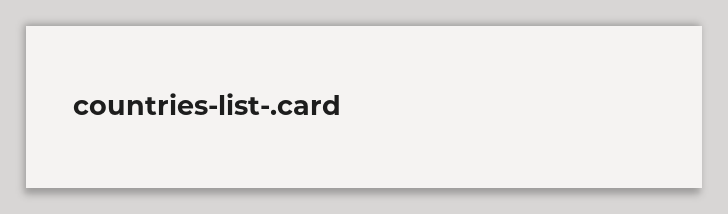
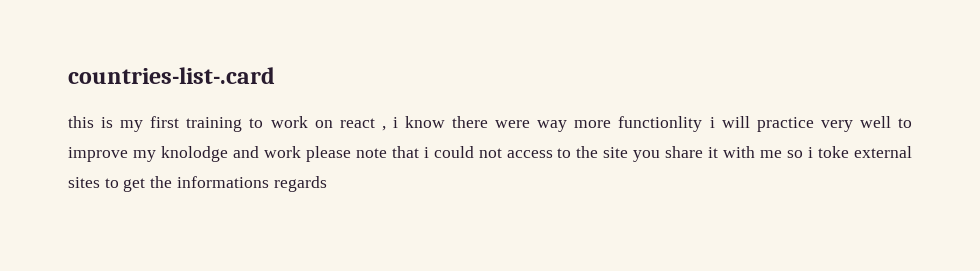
+ this is my first training to work on react , i know there were way more functionlity i will practice very well to improve my knolodge and work please note that i could not access to the site you share it with me so i toke external sites to get the informations regards

